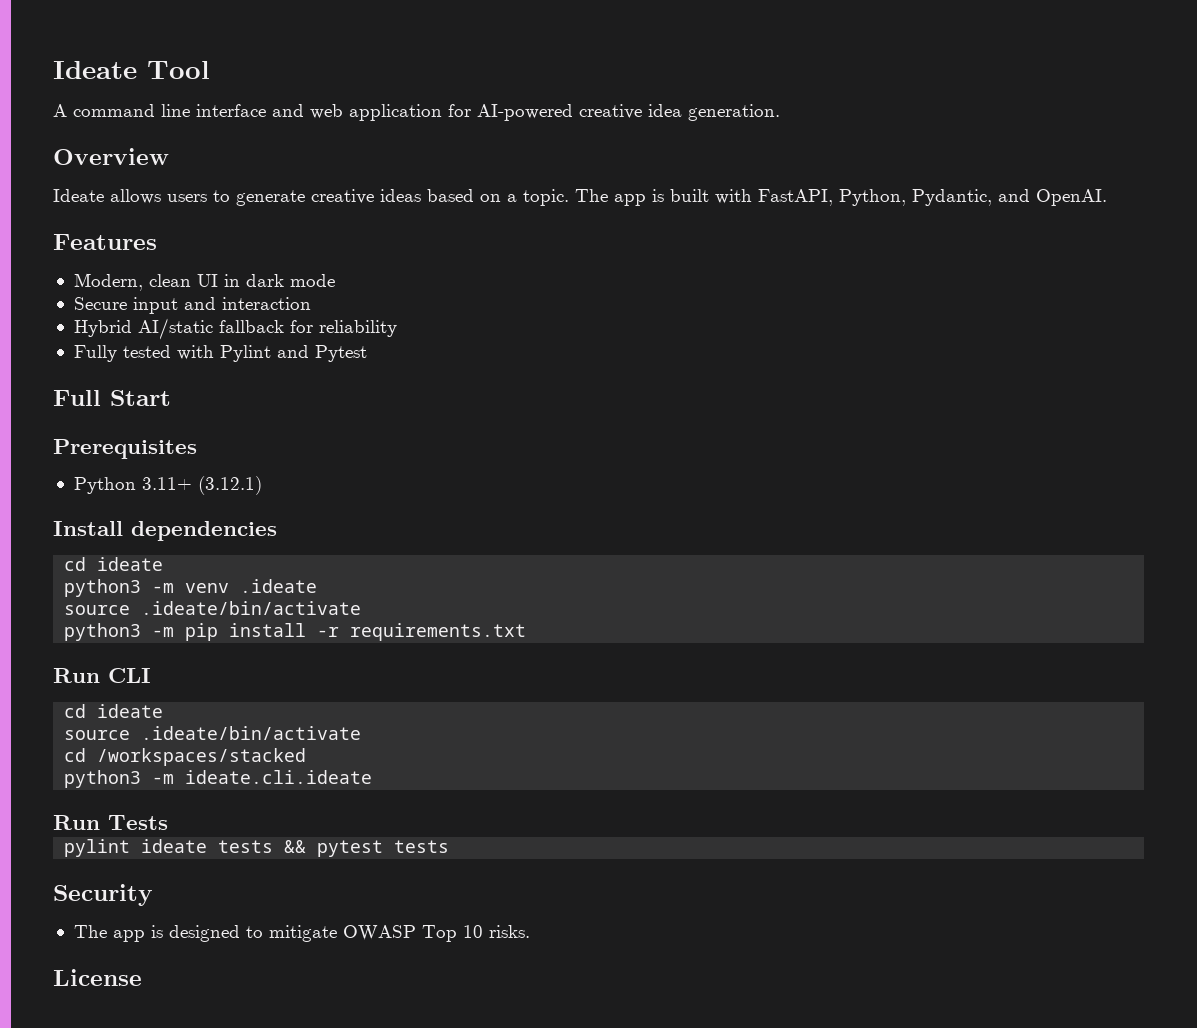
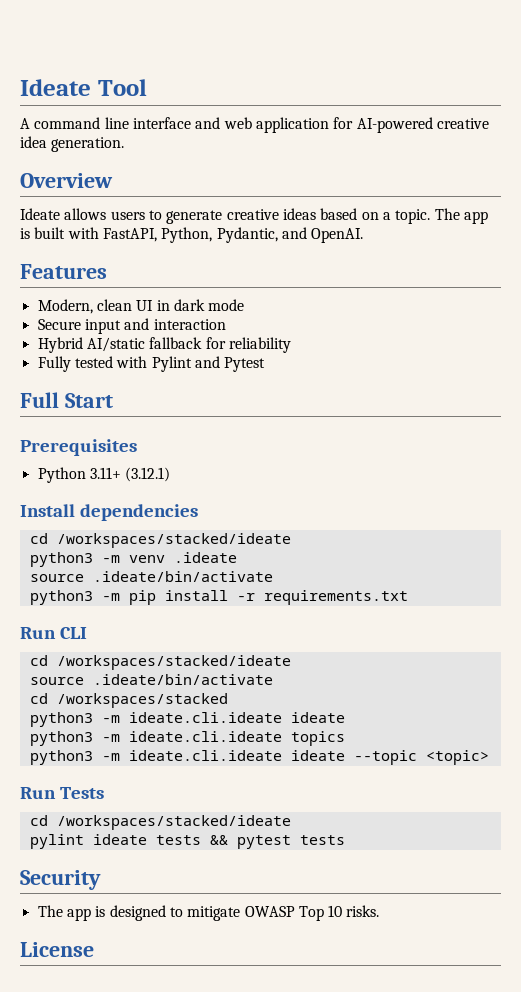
  Install dependencies
- cd ideate
+ cd /workspaces/stacked/ideate
  Run CLI
- cd ideate
+ cd /workspaces/stacked/ideate
  cd /workspaces/stacked
- python3 -m ideate.cli.ideate
+ python3 -m ideate.cli.ideate ideate
+ python3 -m ideate.cli.ideate topics
+ python3 -m ideate.cli.ideate ideate --topic <topic>
  Run Tests
+ cd /workspaces/stacked/ideate

